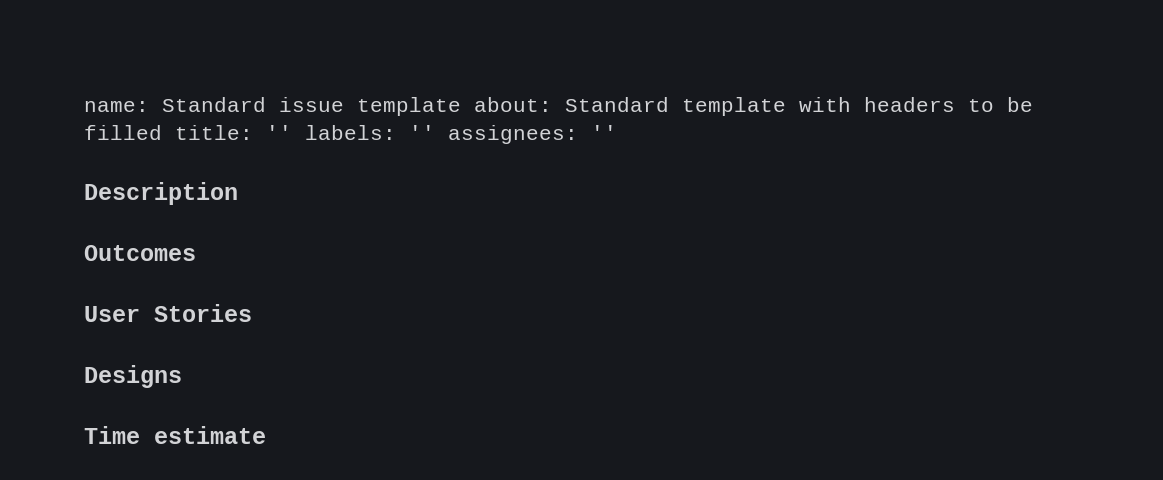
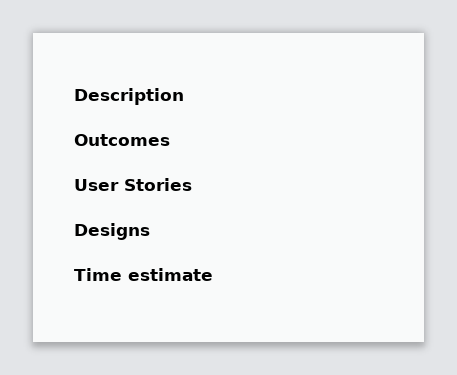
- name: Standard issue template about: Standard template with headers to be filled title: '' labels: '' assignees: ''

